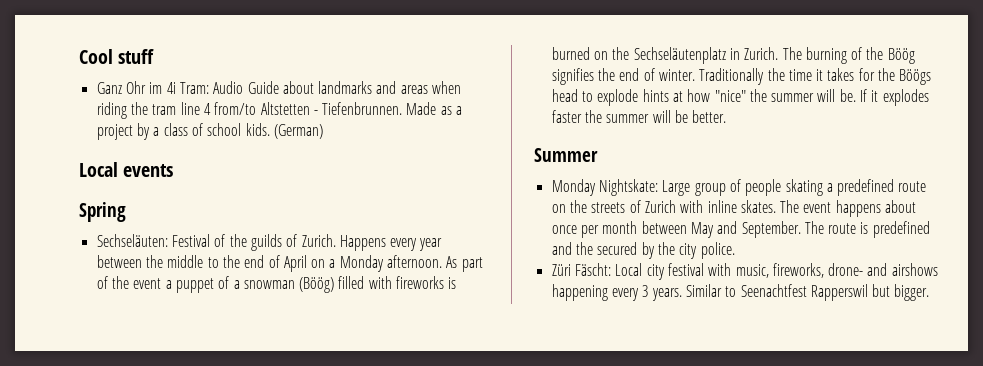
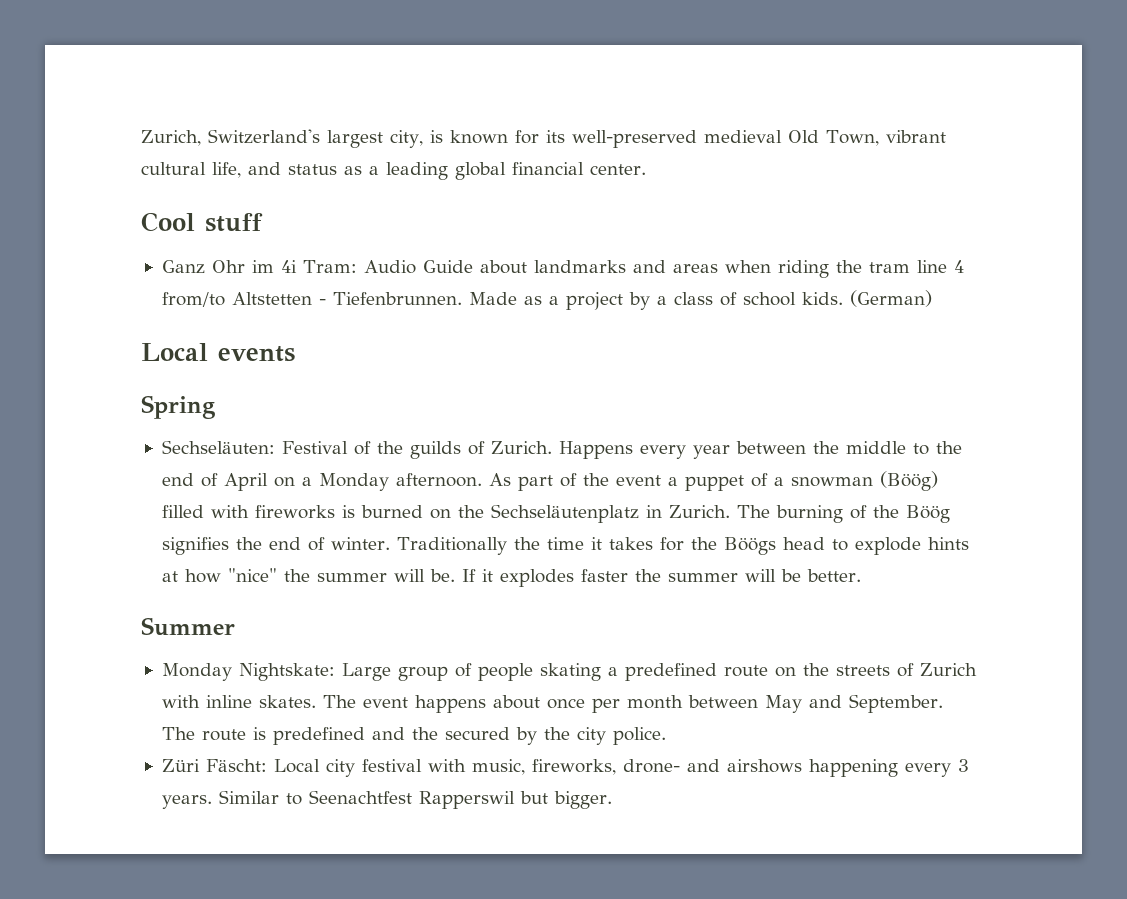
+ Zurich, Switzerland's largest city, is known for its well-preserved medieval Old Town, vibrant cultural life, and status as a leading global financial center.

